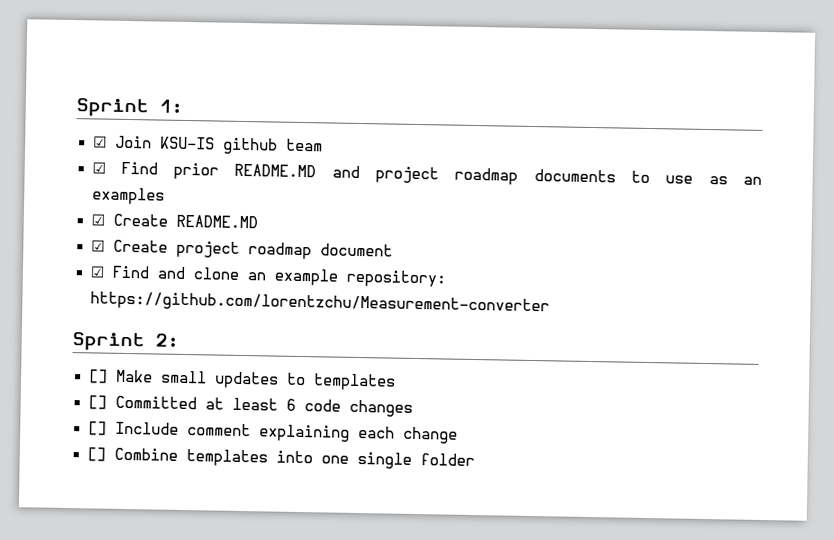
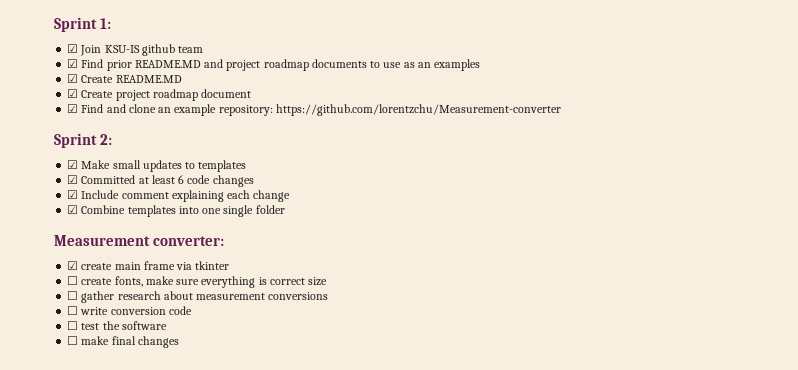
- [] Make small updates to templates
+ ☑ Make small updates to templates
- [] Committed at least 6 code changes
+ ☑ Committed at least 6 code changes
- [] Include comment explaining each change
+ ☑ Include comment explaining each change
- [] Combine templates into one single folder
+ ☑ Combine templates into one single folder
+ Measurement converter:
+ ☑ create main frame via tkinter
+ ☐ create fonts, make sure everything is correct size
+ ☐ gather research about measurement conversions
+ ☐ write conversion code
+ ☐ test the software
+ ☐ make final changes

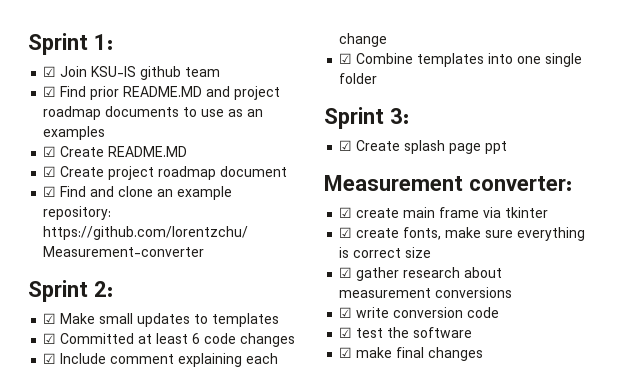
+ Sprint 3:
+ ☑ Create splash page ppt
- ☐ create fonts, make sure everything is correct size
+ ☑ create fonts, make sure everything is correct size
- ☐ gather research about measurement conversions
+ ☑ gather research about measurement conversions
- ☐ write conversion code
+ ☑ write conversion code
- ☐ test the software
+ ☑ test the software
- ☐ make final changes
+ ☑ make final changes

